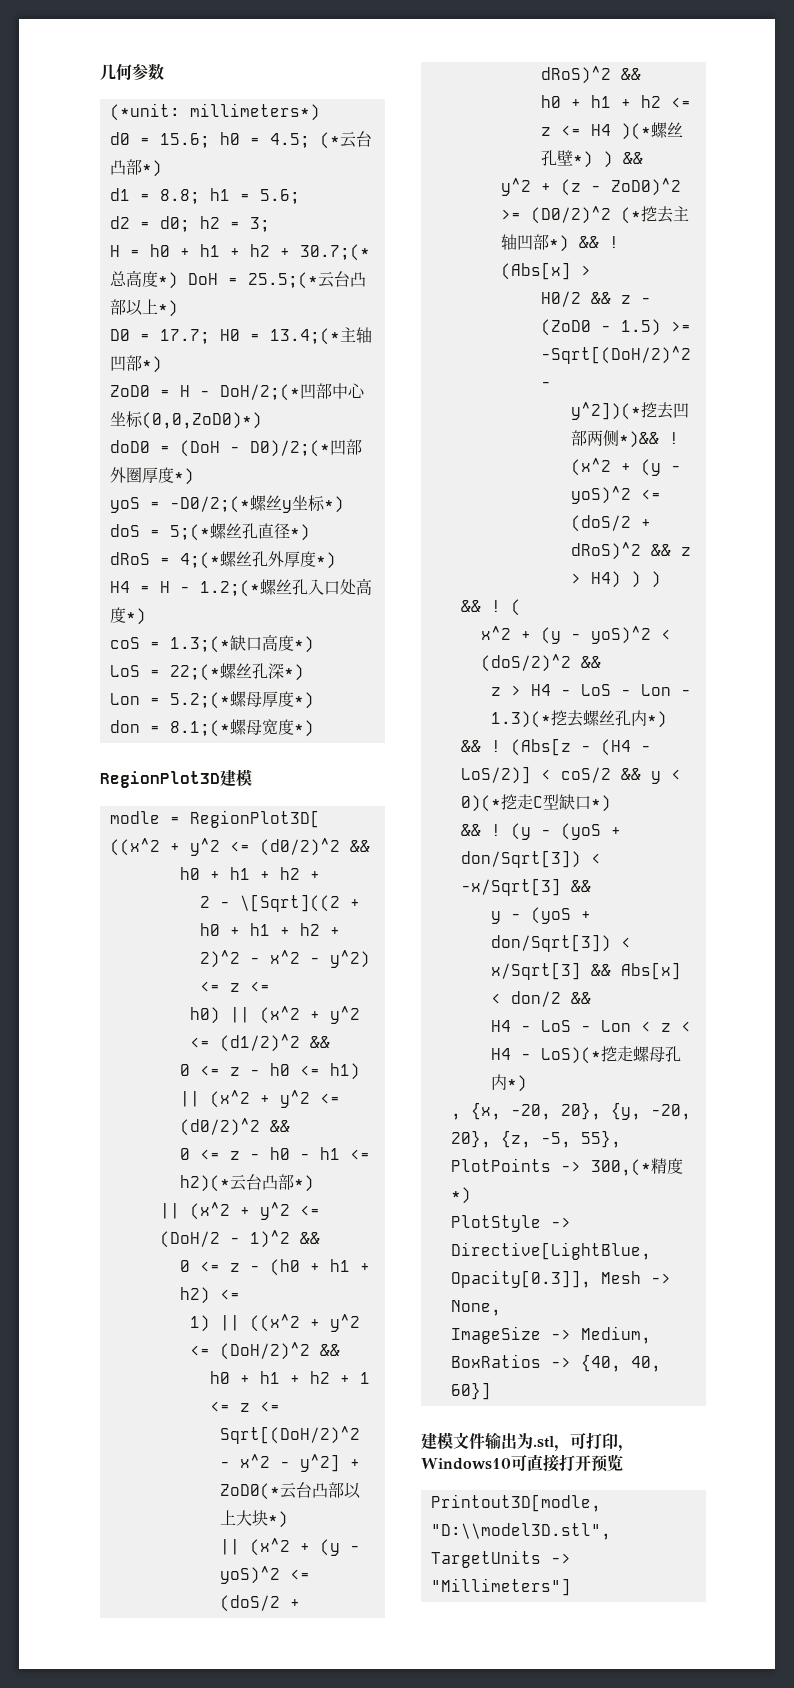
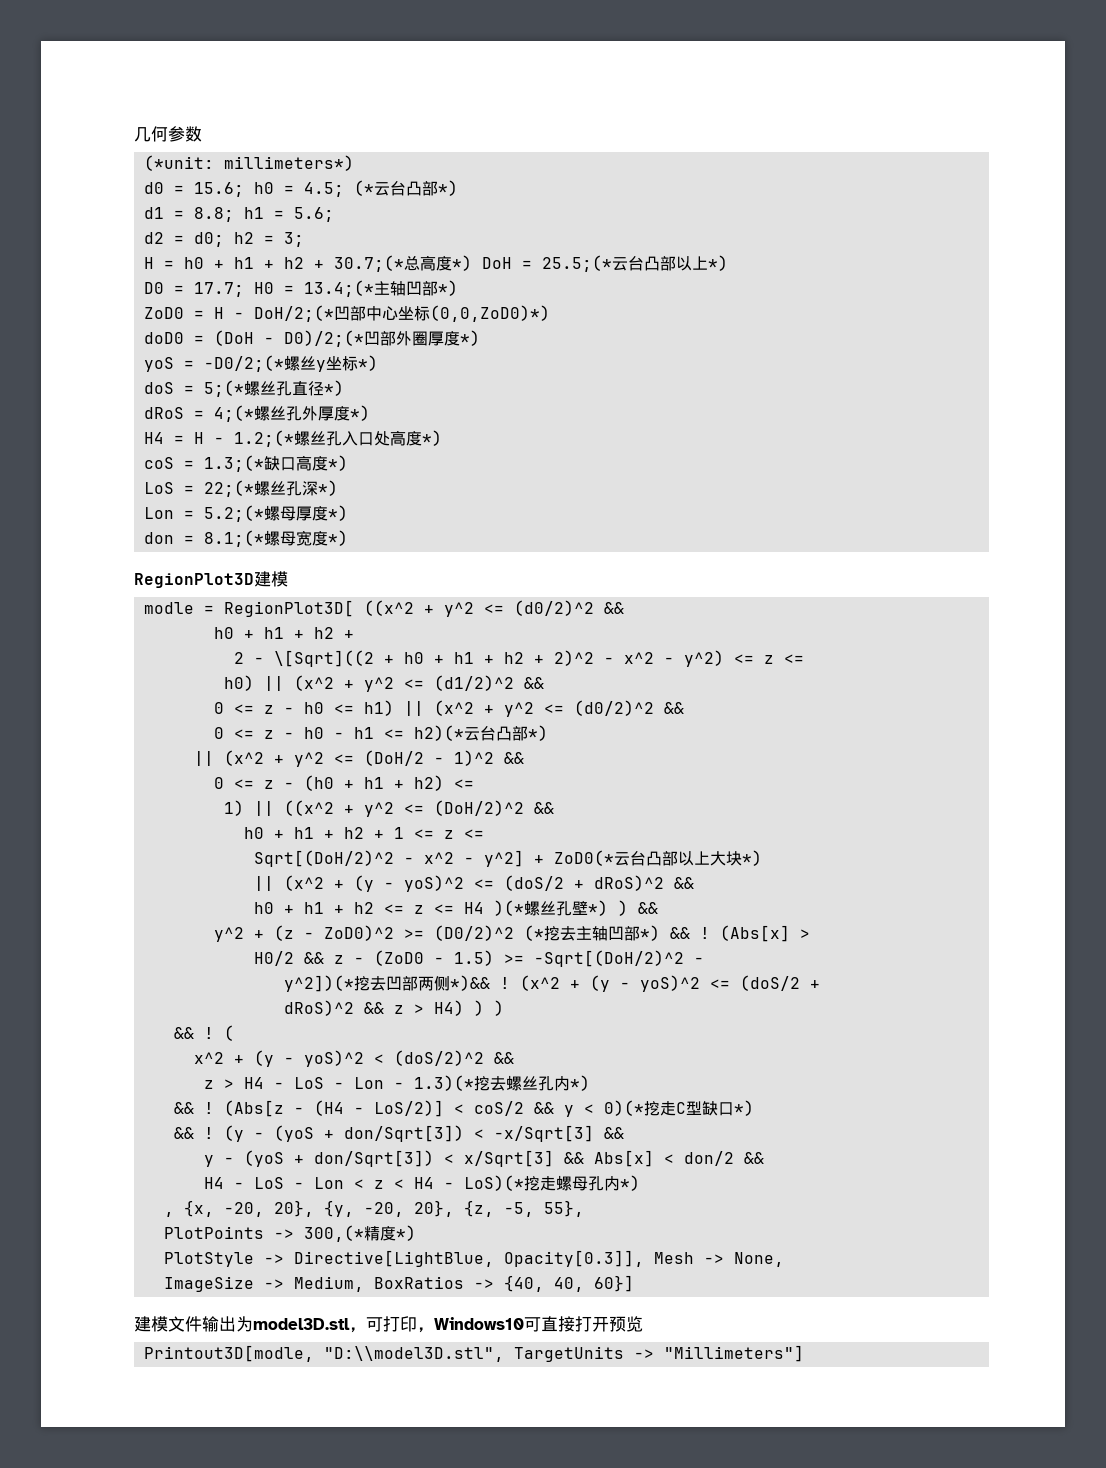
- 建模文件输出为.stl，可打印，Windows10可直接打开预览
+ 建模文件输出为model3D.stl，可打印，Windows10可直接打开预览

